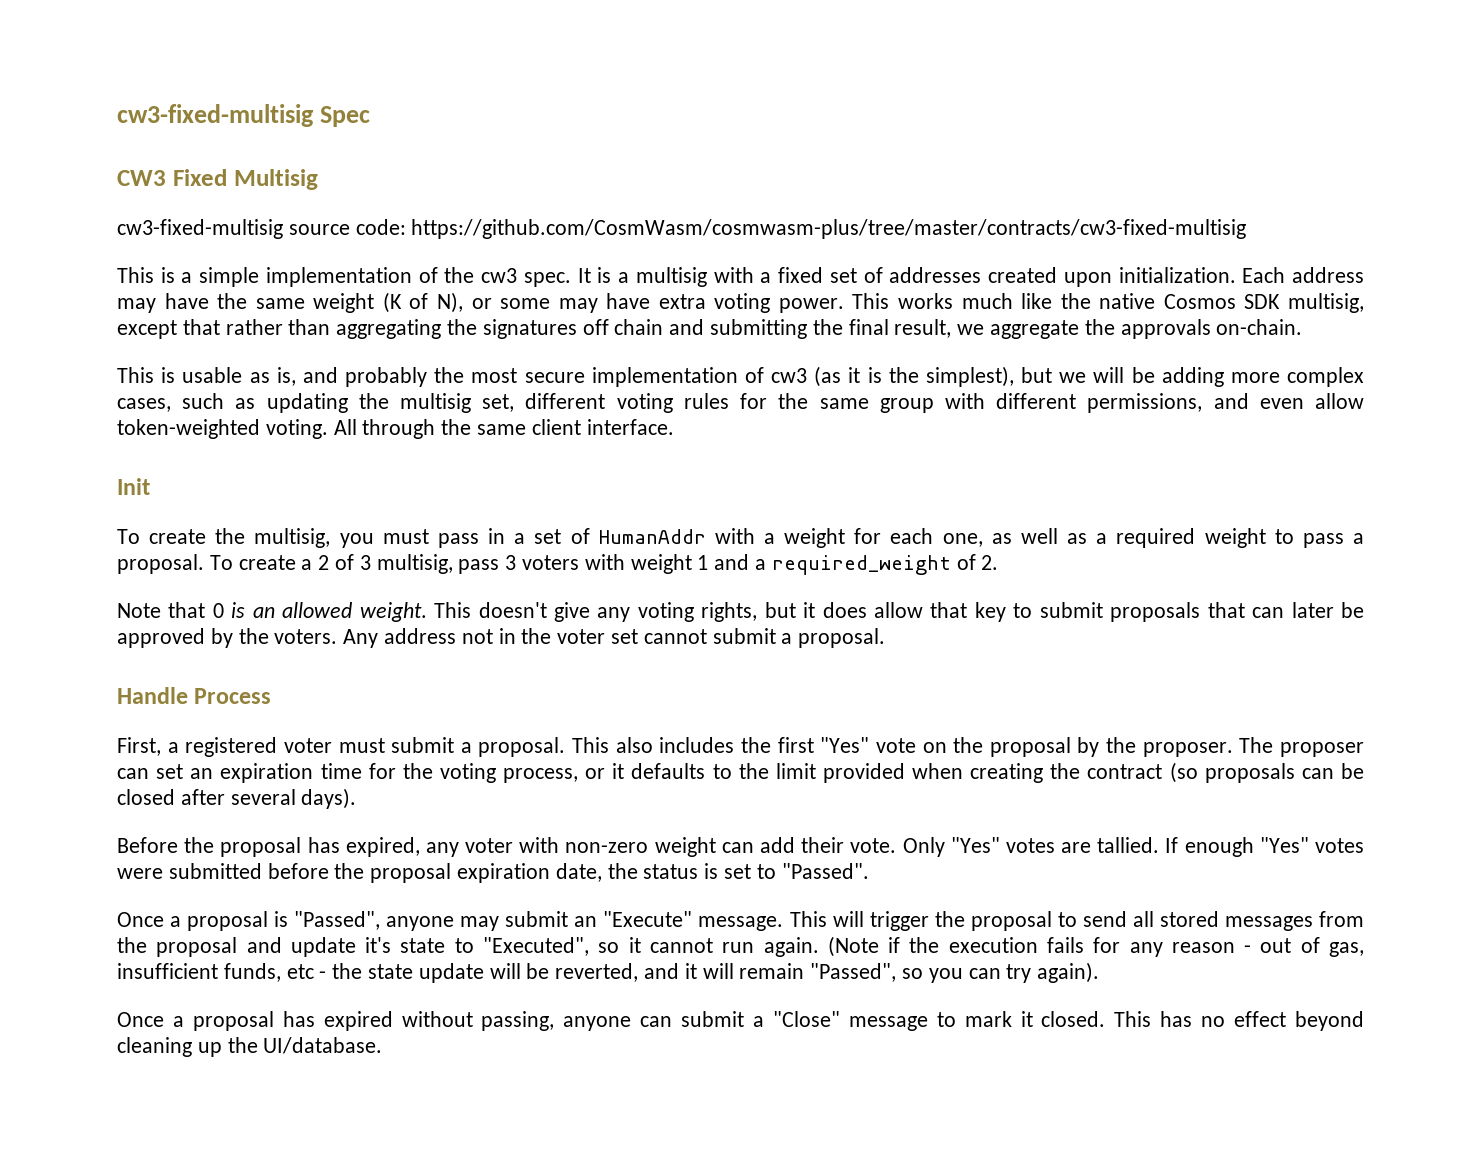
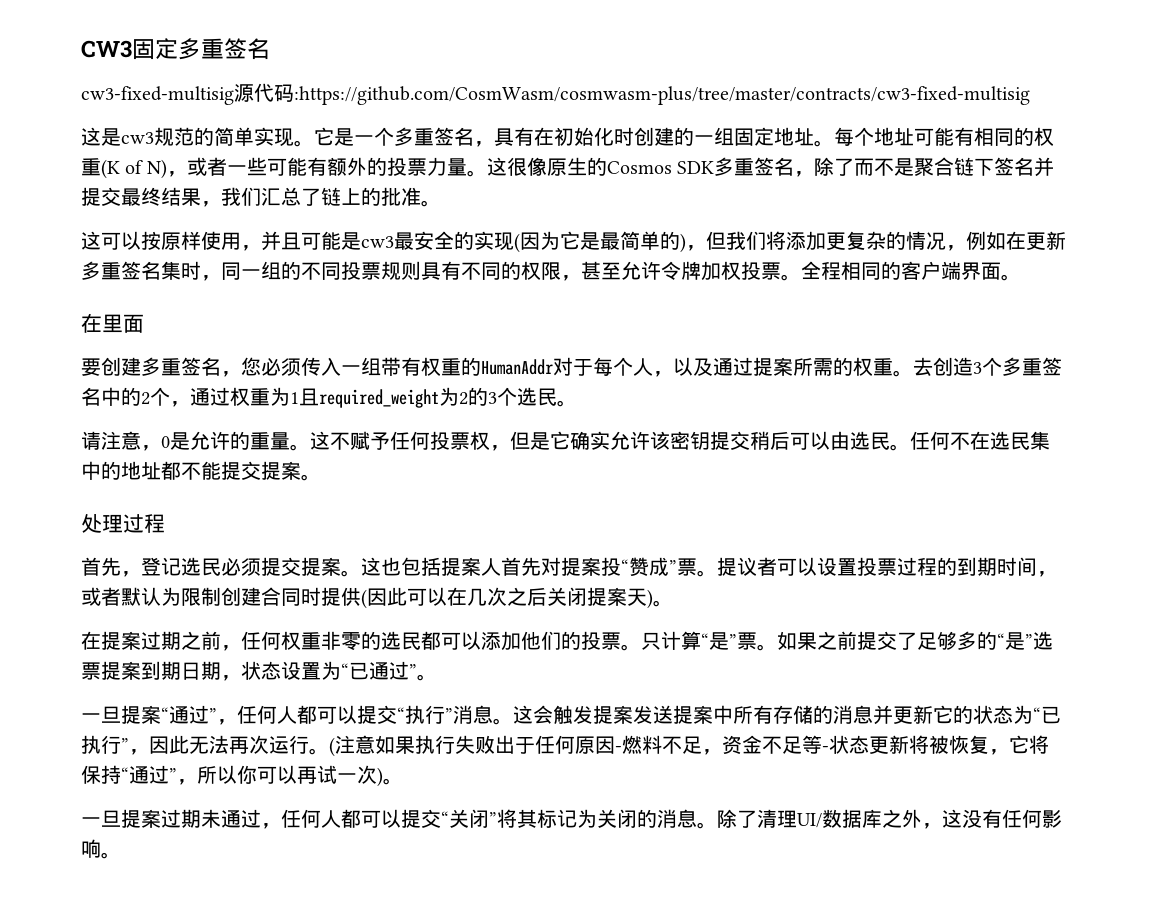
- cw3-fixed-multisig Spec
- CW3 Fixed Multisig
- cw3-fixed-multisig source code: https://github.com/CosmWasm/cosmwasm-plus/tree/master/contracts/cw3-fixed-multisig
- This is a simple implementation of the cw3 spec. It is a multisig with a fixed set of addresses created upon initialization. Each address may have the same weight (K of N), or some may have extra voting power. This works much like the native Cosmos SDK multisig, except that rather than aggregating the signatures off chain and submitting the final result, we aggregate the approvals on-chain.
- This is usable as is, and probably the most secure implementation of cw3 (as it is the simplest), but we will be adding more complex cases, such as updating the multisig set, different voting rules for the same group with different permissions, and even allow token-weighted voting. All through the same client interface.
- Init
- To create the multisig, you must pass in a set of HumanAddr with a weight for each one, as well as a required weight to pass a proposal. To create a 2 of 3 multisig, pass 3 voters with weight 1 and a required_weight of 2.
- Note that 0 is an allowed weight. This doesn't give any voting rights, but it does allow that key to submit proposals that can later be approved by the voters. Any address not in the voter set cannot submit a proposal.
- Handle Process
- First, a registered voter must submit a proposal. This also includes the first "Yes" vote on the proposal by the proposer. The proposer can set an expiration time for the voting process, or it defaults to the limit provided when creating the contract (so proposals can be closed after several days).
- Before the proposal has expired, any voter with non-zero weight can add their vote. Only "Yes" votes are tallied. If enough "Yes" votes were submitted before the proposal expiration date, the status is set to "Passed".
- Once a proposal is "Passed", anyone may submit an "Execute" message. This will trigger the proposal to send all stored messages from the proposal and update it's state to "Executed", so it cannot run again. (Note if the execution fails for any reason - out of gas, insufficient funds, etc - the state update will be reverted, and it will remain "Passed", so you can try again).
- Once a proposal has expired without passing, anyone can submit a "Close" message to mark it closed. This has no effect beyond cleaning up the UI/database.
+ CW3固定多重签名
+ cw3-fixed-multisig源代码:https://github.com/CosmWasm/cosmwasm-plus/tree/master/contracts/cw3-fixed-multisig
+ 这是cw3规范的简单实现。它是一个多重签名，具有在初始化时创建的一组固定地址。每个地址可能有相同的权重(K of N)，或者一些可能有额外的投票力量。这很像原生的Cosmos SDK多重签名，除了而不是聚合链下签名并提交最终结果，我们汇总了链上的批准。
+ 这可以按原样使用，并且可能是cw3最安全的实现(因为它是最简单的)，但我们将添加更复杂的情况，例如在更新多重签名集时，同一组的不同投票规则具有不同的权限，甚至允许令牌加权投票。全程相同的客户端界面。
+ 在里面
+ 要创建多重签名，您必须传入一组带有权重的HumanAddr对于每个人，以及通过提案所需的权重。去创造3个多重签名中的2个，通过权重为1且required_weight为2的3个选民。
+ 请注意，0是允许的重量。这不赋予任何投票权，但是它确实允许该密钥提交稍后可以由选民。任何不在选民集中的地址都不能提交提案。
+ 处理过程
+ 首先，登记选民必须提交提案。这也包括提案人首先对提案投“赞成”票。提议者可以设置投票过程的到期时间，或者默认为限制创建合同时提供(因此可以在几次之后关闭提案天)。
+ 在提案过期之前，任何权重非零的选民都可以添加他们的投票。只计算“是”票。如果之前提交了足够多的“是”选票提案到期日期，状态设置为“已通过”。
+ 一旦提案“通过”，任何人都可以提交“执行”消息。这会触发提案发送提案中所有存储的消息并更新它的状态为“已执行”，因此无法再次运行。(注意如果执行失败出于任何原因-燃料不足，资金不足等-状态更新将被恢复，它将保持“通过”，所以你可以再试一次)。
+ 一旦提案过期未通过，任何人都可以提交“关闭”将其标记为关闭的消息。除了清理UI/数据库之外，这没有任何影响。

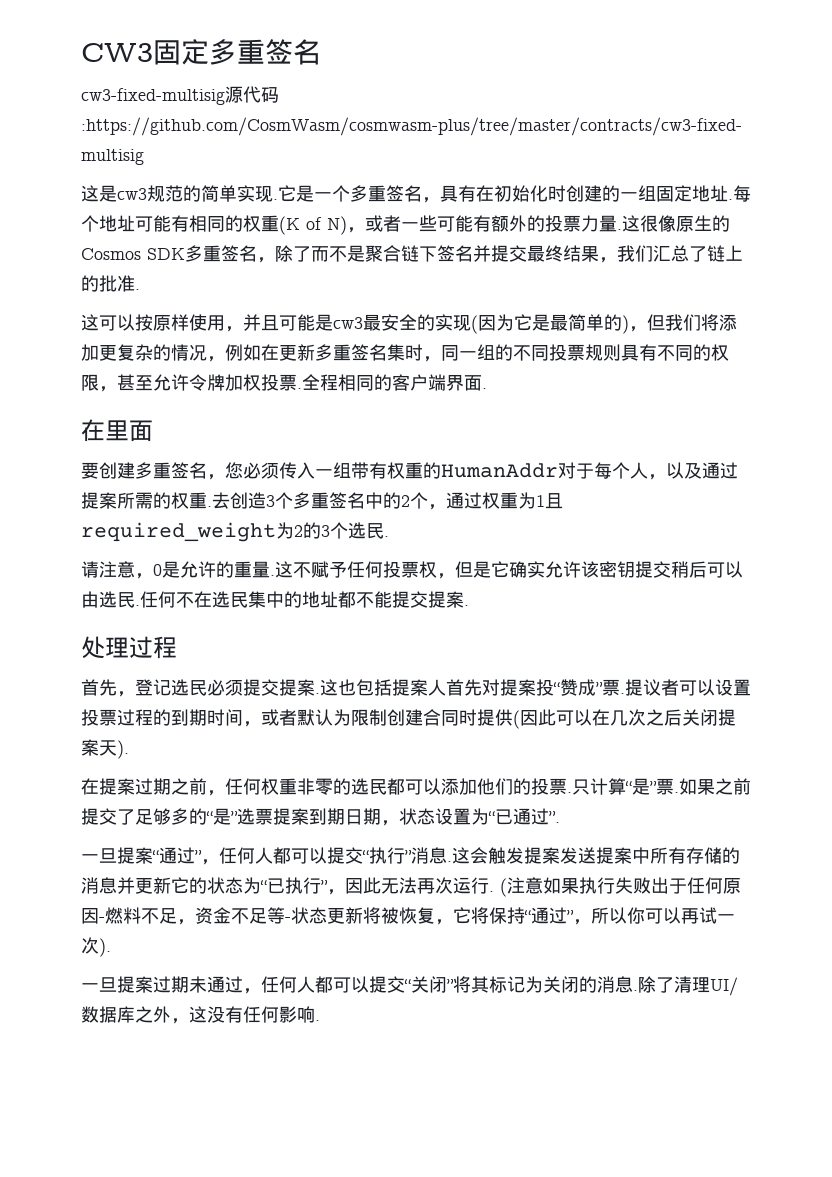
- 这是cw3规范的简单实现。
+ 这是cw3规范的简单实现.
- 它是一个多重签名，具有在初始化时创建的一组固定地址。
+ 它是一个多重签名，具有在初始化时创建的一组固定地址.
- 每个地址可能有相同的权重(K of N)，或者一些可能有额外的投票力量。
+ 每个地址可能有相同的权重(K of N)，或者一些可能有额外的投票力量.
- 这很像原生的Cosmos SDK多重签名，除了而不是聚合链下签名并提交最终结果，我们汇总了链上的批准。
+ 这很像原生的Cosmos SDK多重签名，除了而不是聚合链下签名并提交最终结果，我们汇总了链上的批准.
- 这可以按原样使用，并且可能是cw3最安全的实现(因为它是最简单的)，但我们将添加更复杂的情况，例如在更新多重签名集时，同一组的不同投票规则具有不同的权限，甚至允许令牌加权投票。
+ 这可以按原样使用，并且可能是cw3最安全的实现(因为它是最简单的)，但我们将添加更复杂的情况，例如在更新多重签名集时，同一组的不同投票规则具有不同的权限，甚至允许令牌加权投票.
- 全程相同的客户端界面。
+ 全程相同的客户端界面.
- 要创建多重签名，您必须传入一组带有权重的HumanAddr对于每个人，以及通过提案所需的权重。
+ 要创建多重签名，您必须传入一组带有权重的HumanAddr对于每个人，以及通过提案所需的权重.
- 去创造3个多重签名中的2个，通过权重为1且required_weight为2的3个选民。
+ 去创造3个多重签名中的2个，通过权重为1且required_weight为2的3个选民.
- 请注意，0是允许的重量。
+ 请注意，0是允许的重量.
- 这不赋予任何投票权，但是它确实允许该密钥提交稍后可以由选民。
+ 这不赋予任何投票权，但是它确实允许该密钥提交稍后可以由选民.
- 任何不在选民集中的地址都不能提交提案。
+ 任何不在选民集中的地址都不能提交提案.
- 首先，登记选民必须提交提案。
+ 首先，登记选民必须提交提案.
- 这也包括提案人首先对提案投“赞成”票。
+ 这也包括提案人首先对提案投“赞成”票.
- 提议者可以设置投票过程的到期时间，或者默认为限制创建合同时提供(因此可以在几次之后关闭提案天)。
+ 提议者可以设置投票过程的到期时间，或者默认为限制创建合同时提供(因此可以在几次之后关闭提案天).
- 在提案过期之前，任何权重非零的选民都可以添加他们的投票。
+ 在提案过期之前，任何权重非零的选民都可以添加他们的投票.
- 只计算“是”票。
+ 只计算“是”票.
- 如果之前提交了足够多的“是”选票提案到期日期，状态设置为“已通过”。
+ 如果之前提交了足够多的“是”选票提案到期日期，状态设置为“已通过”.
- 一旦提案“通过”，任何人都可以提交“执行”消息。
+ 一旦提案“通过”，任何人都可以提交“执行”消息.
- 这会触发提案发送提案中所有存储的消息并更新它的状态为“已执行”，因此无法再次运行。
+ 这会触发提案发送提案中所有存储的消息并更新它的状态为“已执行”，因此无法再次运行.
- (注意如果执行失败出于任何原因-燃料不足，资金不足等-状态更新将被恢复，它将保持“通过”，所以你可以再试一次)。
+ (注意如果执行失败出于任何原因-燃料不足，资金不足等-状态更新将被恢复，它将保持“通过”，所以你可以再试一次).
- 一旦提案过期未通过，任何人都可以提交“关闭”将其标记为关闭的消息。
+ 一旦提案过期未通过，任何人都可以提交“关闭”将其标记为关闭的消息.
- 除了清理UI/数据库之外，这没有任何影响。
+ 除了清理UI/数据库之外，这没有任何影响.

